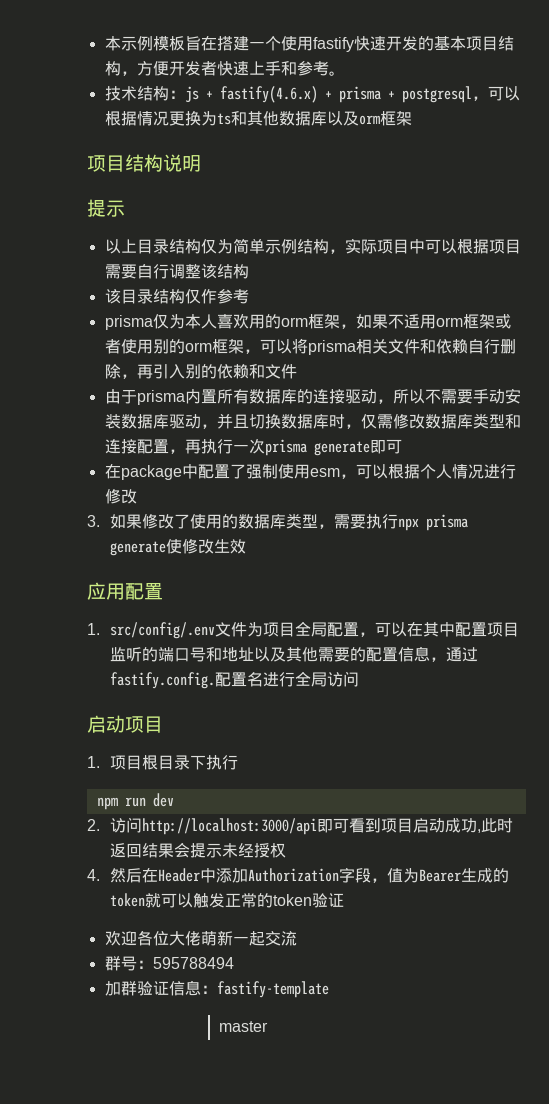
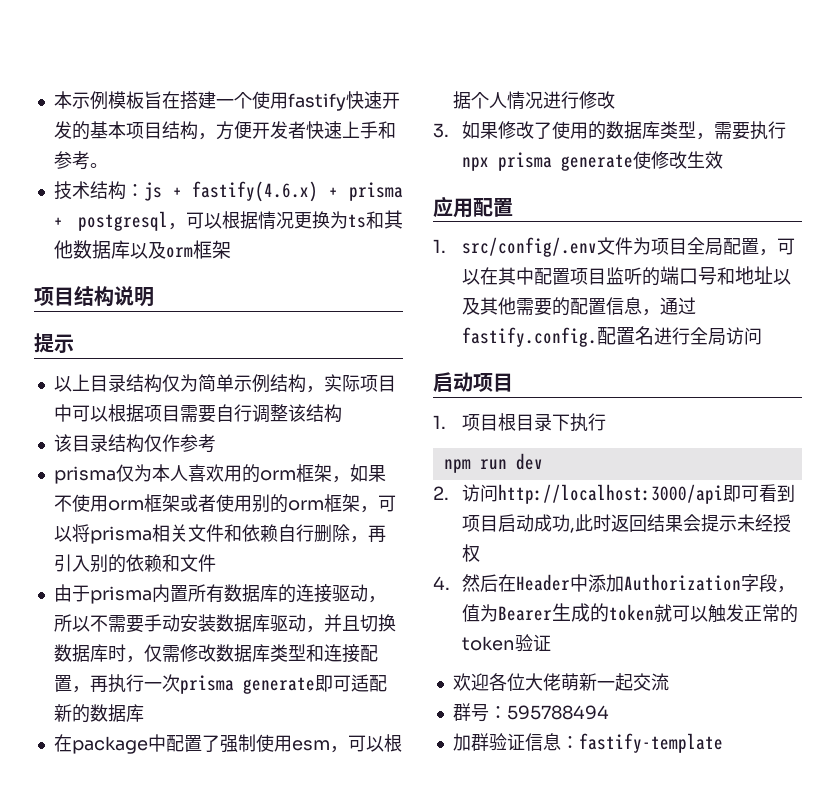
- prisma仅为本人喜欢用的orm框架，如果不适用orm框架或者使用别的orm框架，可以将prisma相关文件和依赖自行删除，再引入别的依赖和文件
+ prisma仅为本人喜欢用的orm框架，如果不使用orm框架或者使用别的orm框架，可以将prisma相关文件和依赖自行删除，再引入别的依赖和文件
- 由于prisma内置所有数据库的连接驱动，所以不需要手动安装数据库驱动，并且切换数据库时，仅需修改数据库类型和连接配置，再执行一次prisma generate即可
+ 由于prisma内置所有数据库的连接驱动，所以不需要手动安装数据库驱动，并且切换数据库时，仅需修改数据库类型和连接配置，再执行一次prisma generate即可适配新的数据库
- master

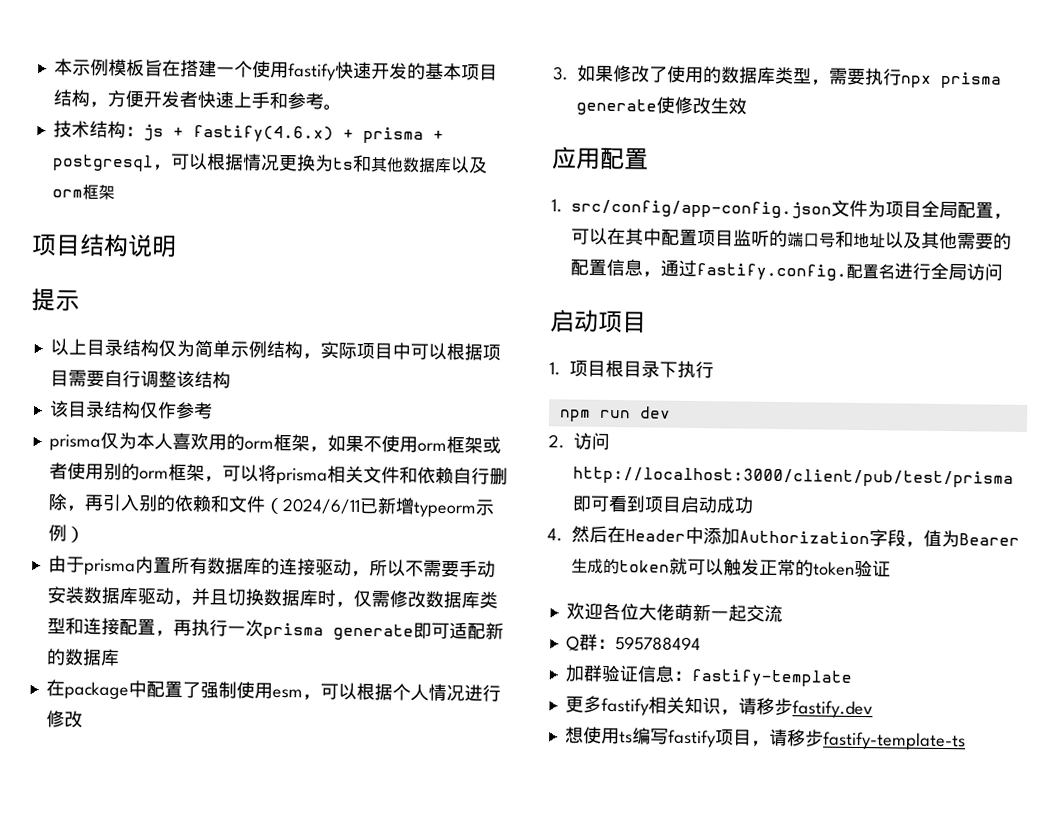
- prisma仅为本人喜欢用的orm框架，如果不使用orm框架或者使用别的orm框架，可以将prisma相关文件和依赖自行删除，再引入别的依赖和文件
+ prisma仅为本人喜欢用的orm框架，如果不使用orm框架或者使用别的orm框架，可以将prisma相关文件和依赖自行删除，再引入别的依赖和文件（2024/6/11已新增typeorm示例）
- 1. src/config/.env文件为项目全局配置，可以在其中配置项目监听的端口号和地址以及其他需要的配置信息，通过fastify.config.配置名进行全局访问
+ 1. src/config/app-config.json文件为项目全局配置，可以在其中配置项目监听的端口号和地址以及其他需要的配置信息，通过fastify.config.配置名进行全局访问
- 2.访问http://localhost:3000/api即可看到项目启动成功,此时返回结果会提示未经授权
+ 2.访问http://localhost:3000/client/pub/test/prisma即可看到项目启动成功
- 群号：595788494
+ Q群：595788494
+ 更多fastify相关知识，请移步fastify.dev
+ 想使用ts编写fastify项目，请移步fastify-template-ts

